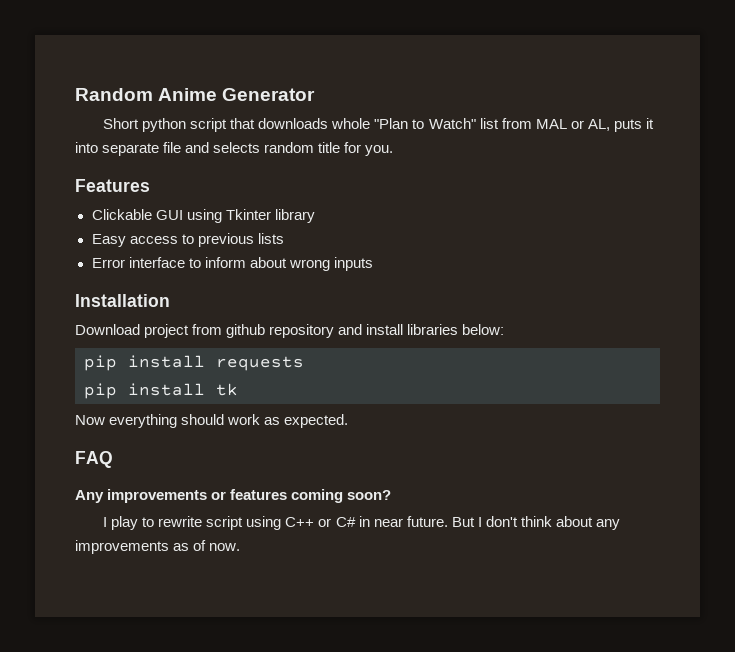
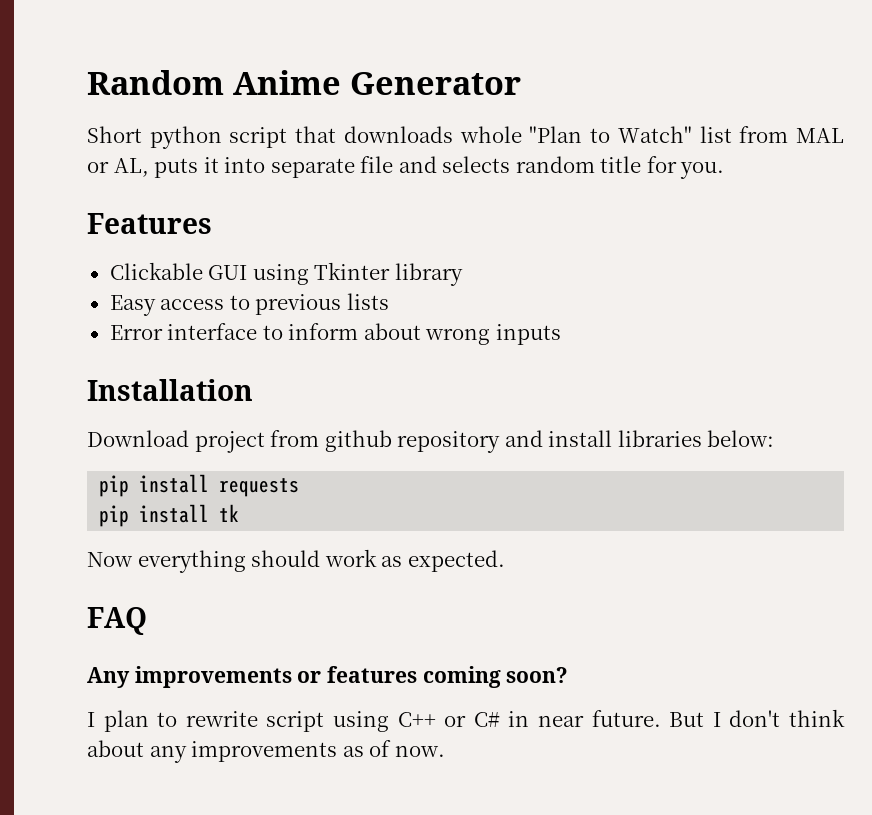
- I play to rewrite script using C++ or C# in near future.
+ I plan to rewrite script using C++ or C# in near future.

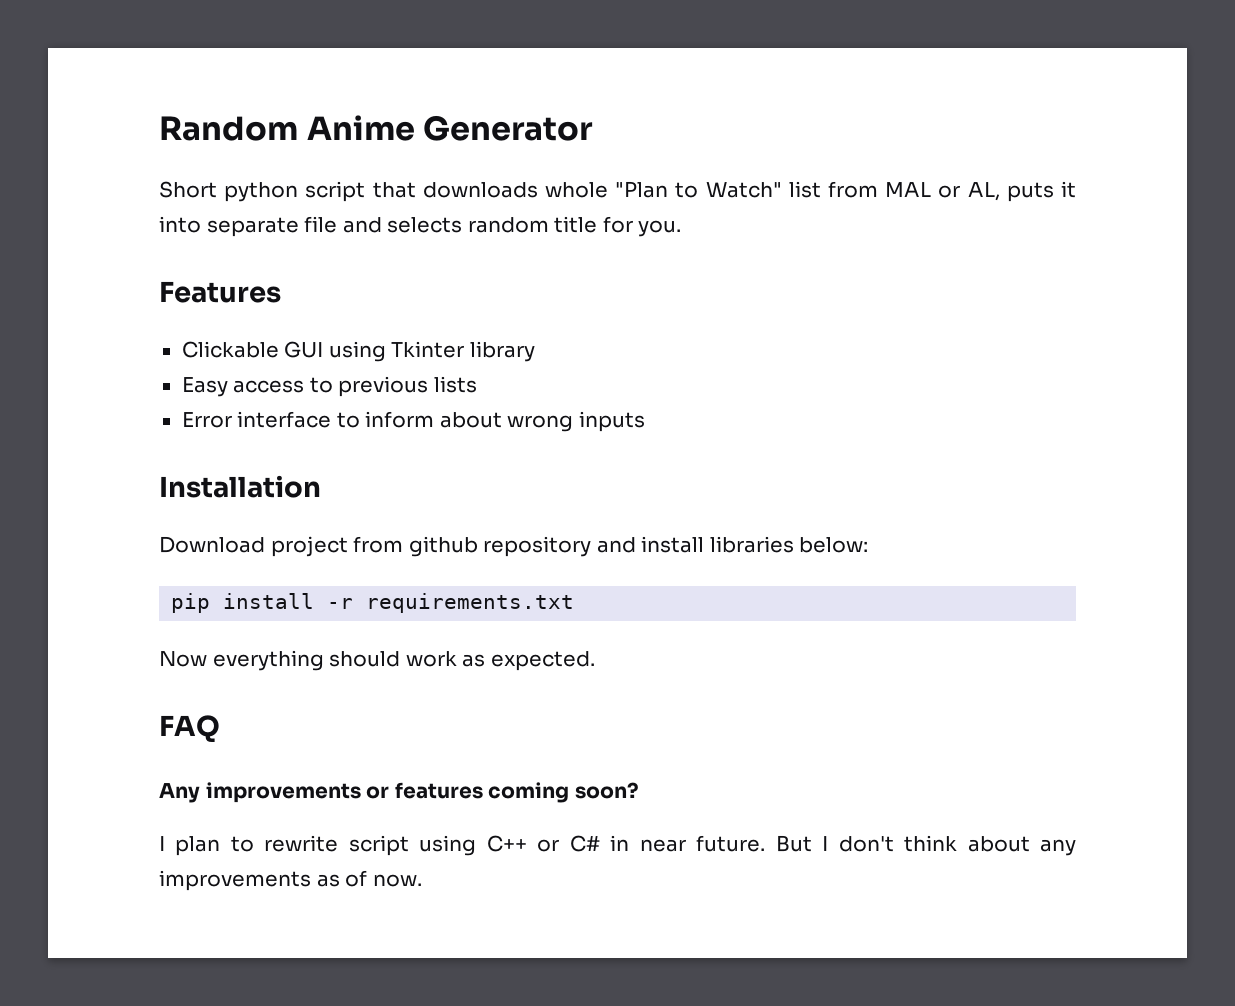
- pip install requests
- pip install tk
+ pip install -r requirements.txt

